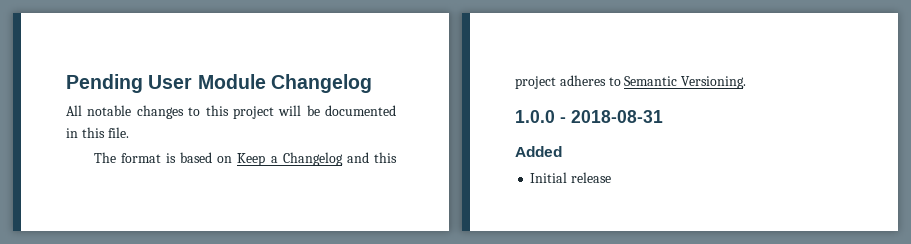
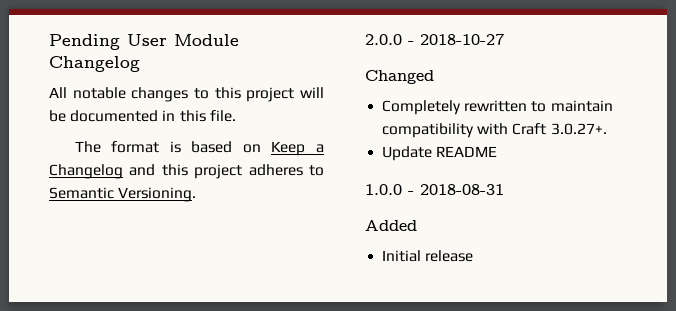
+ 2.0.0 - 2018-10-27
+ Changed
+ Completely rewritten to maintain compatibility with Craft 3.0.27+.
+ Update README

